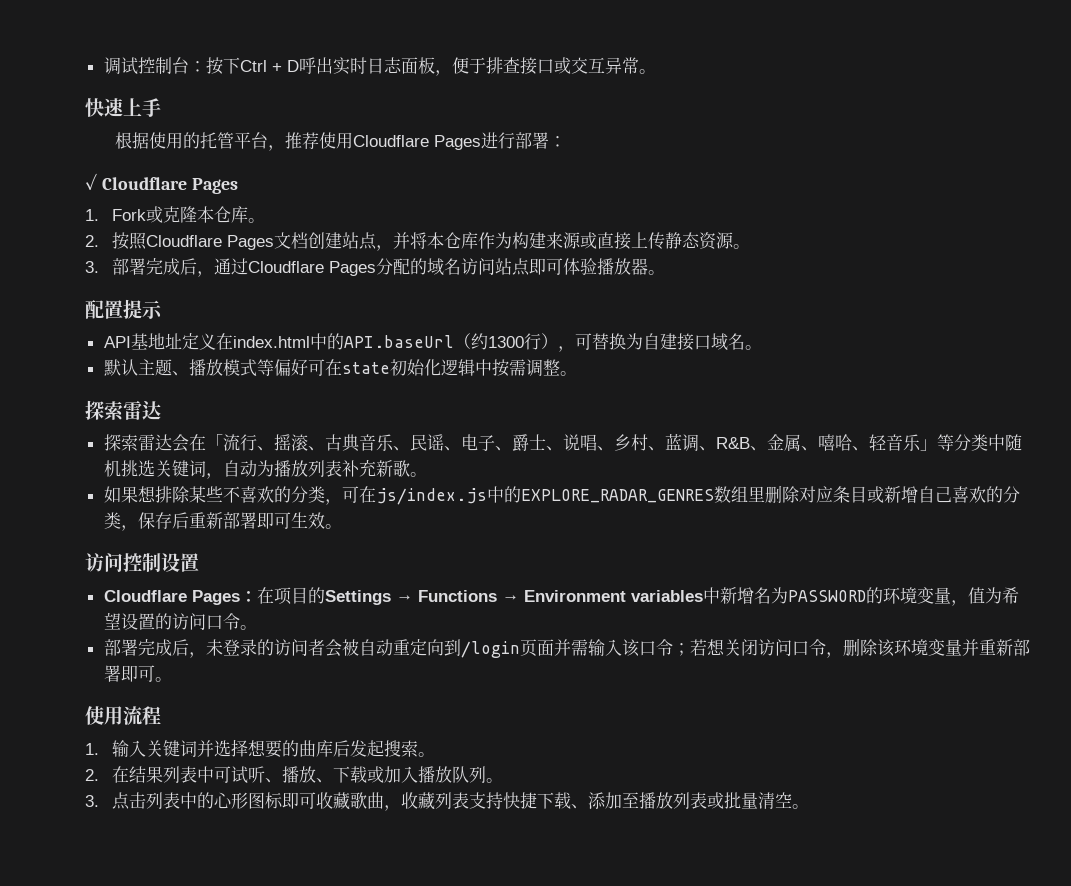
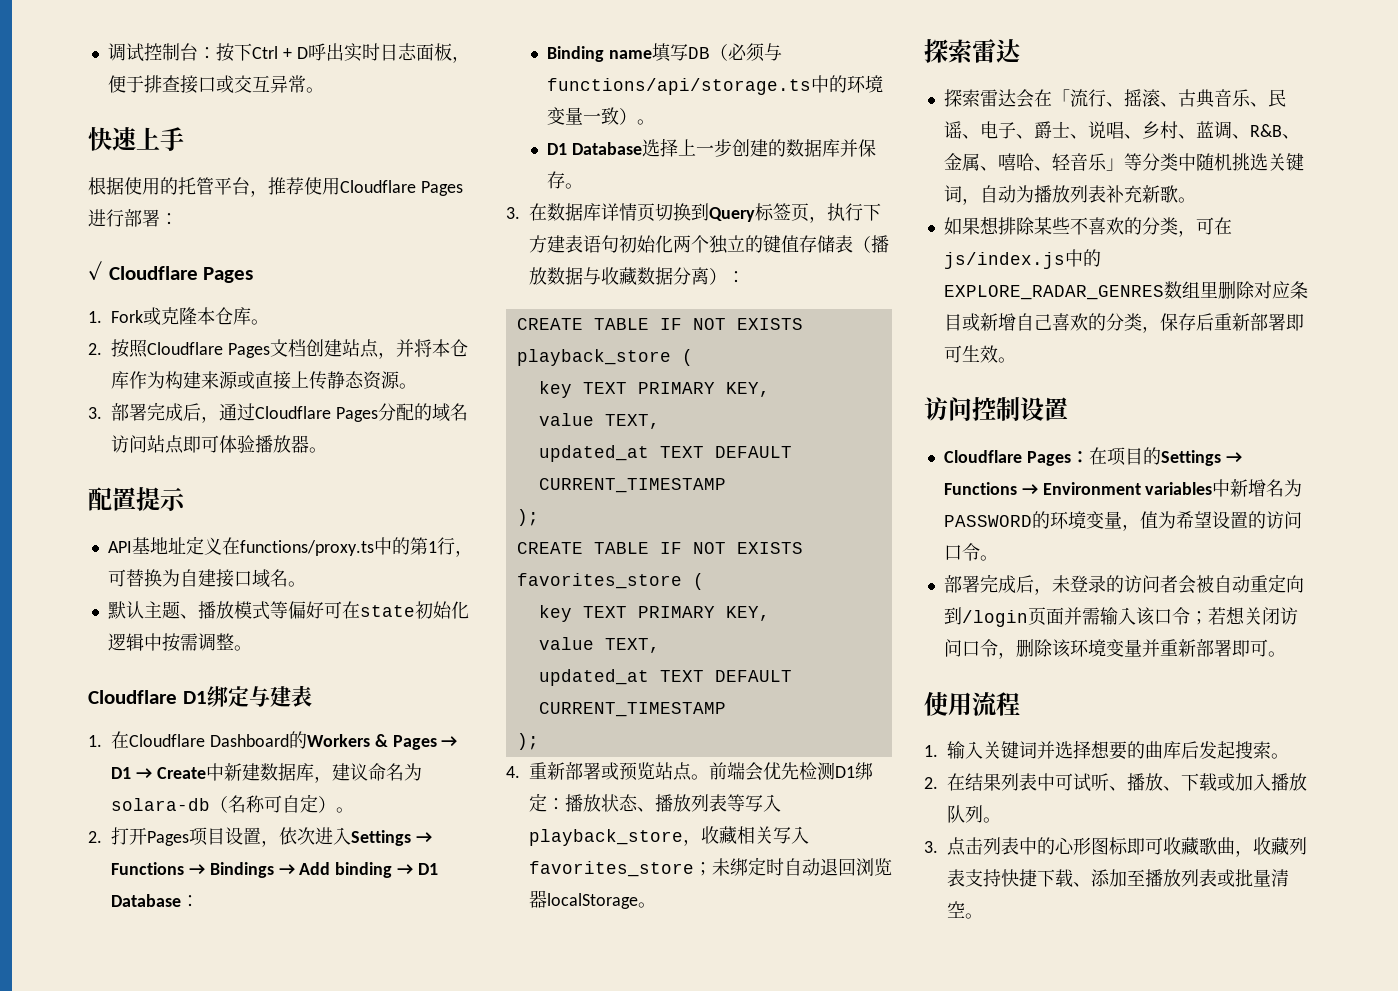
- API基地址定义在index.html中的API.baseUrl（约1300行），可替换为自建接口域名。
+ API基地址定义在functions/proxy.ts中的第1行，可替换为自建接口域名。
+ Cloudflare D1绑定与建表
+ 1.在Cloudflare Dashboard的Workers & Pages → D1 → Create中新建数据库，建议命名为solara-db（名称可自定）。
+ 2.打开Pages项目设置，依次进入Settings → Functions → Bindings → Add binding → D1 Database：
+ Binding name填写DB（必须与functions/api/storage.ts中的环境变量一致）。
+ D1 Database选择上一步创建的数据库并保存。
+ 3.在数据库详情页切换到Query标签页，执行下方建表语句初始化两个独立的键值存储表（播放数据与收藏数据分离）：
+ CREATE TABLE IF NOT EXISTS playback_store (
+ key TEXT PRIMARY KEY,
+ value TEXT,
+ updated_at TEXT DEFAULT CURRENT_TIMESTAMP
+ );
+ CREATE TABLE IF NOT EXISTS favorites_store (
+ key TEXT PRIMARY KEY,
+ value TEXT,
+ updated_at TEXT DEFAULT CURRENT_TIMESTAMP
+ );
+ 4.重新部署或预览站点。前端会优先检测D1绑定：播放状态、播放列表等写入playback_store，收藏相关写入favorites_store；未绑定时自动退回浏览器localStorage。

